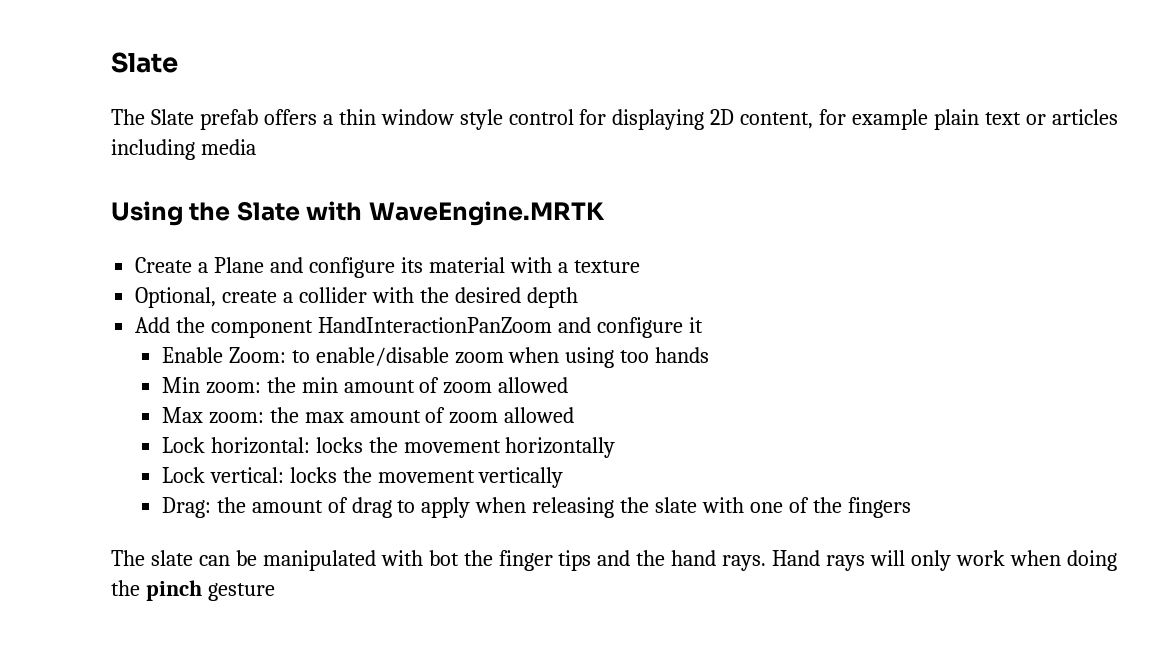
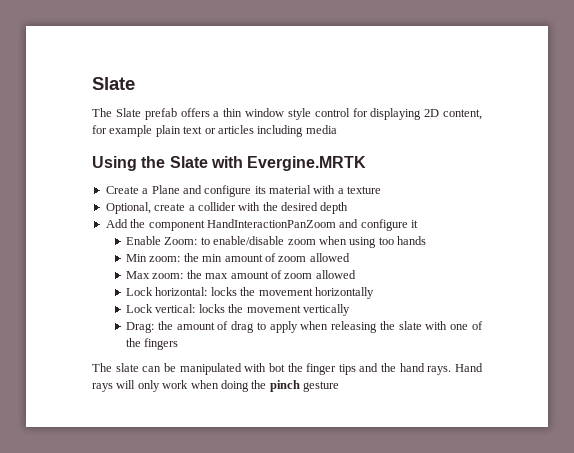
- Using the Slate with WaveEngine.MRTK
+ Using the Slate with Evergine.MRTK

